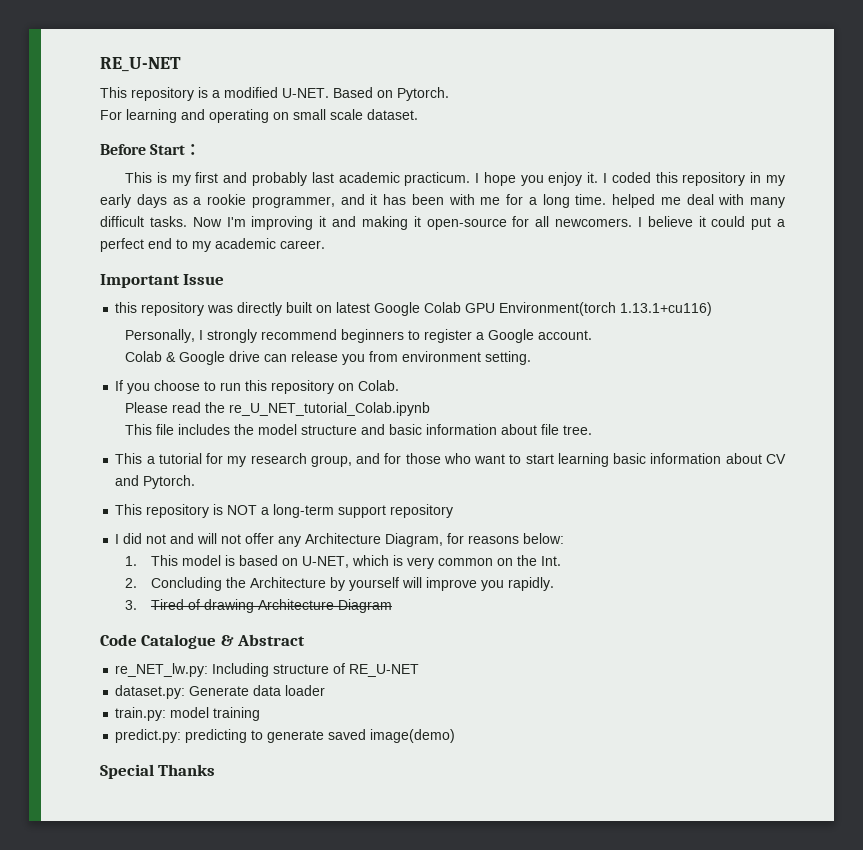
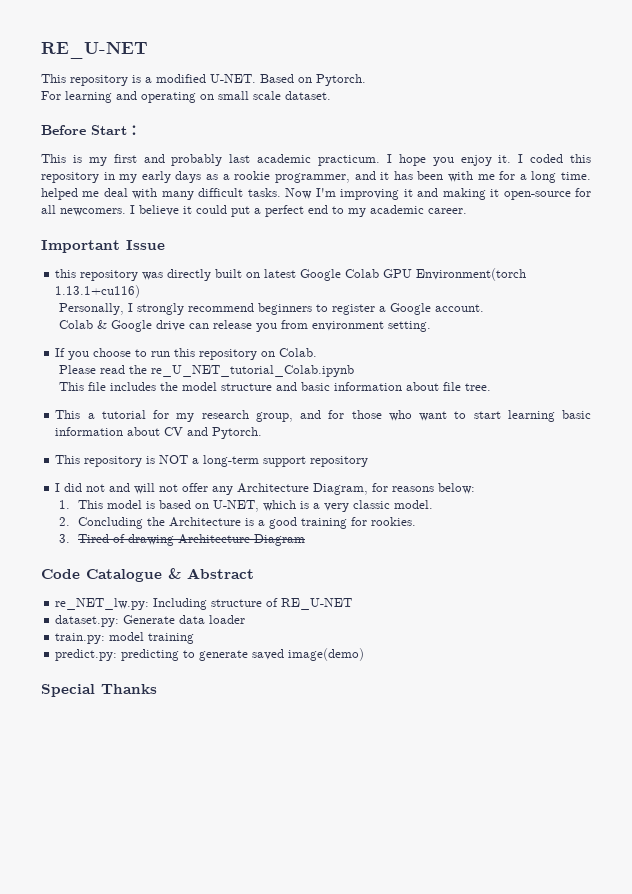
- 1. This model is based on U-NET, which is very common on the Int.
+ 1. This model is based on U-NET, which is a very classic model.
- 2. Concluding the Architecture by yourself will improve you rapidly.
+ 2. Concluding the Architecture is a good training for rookies.

